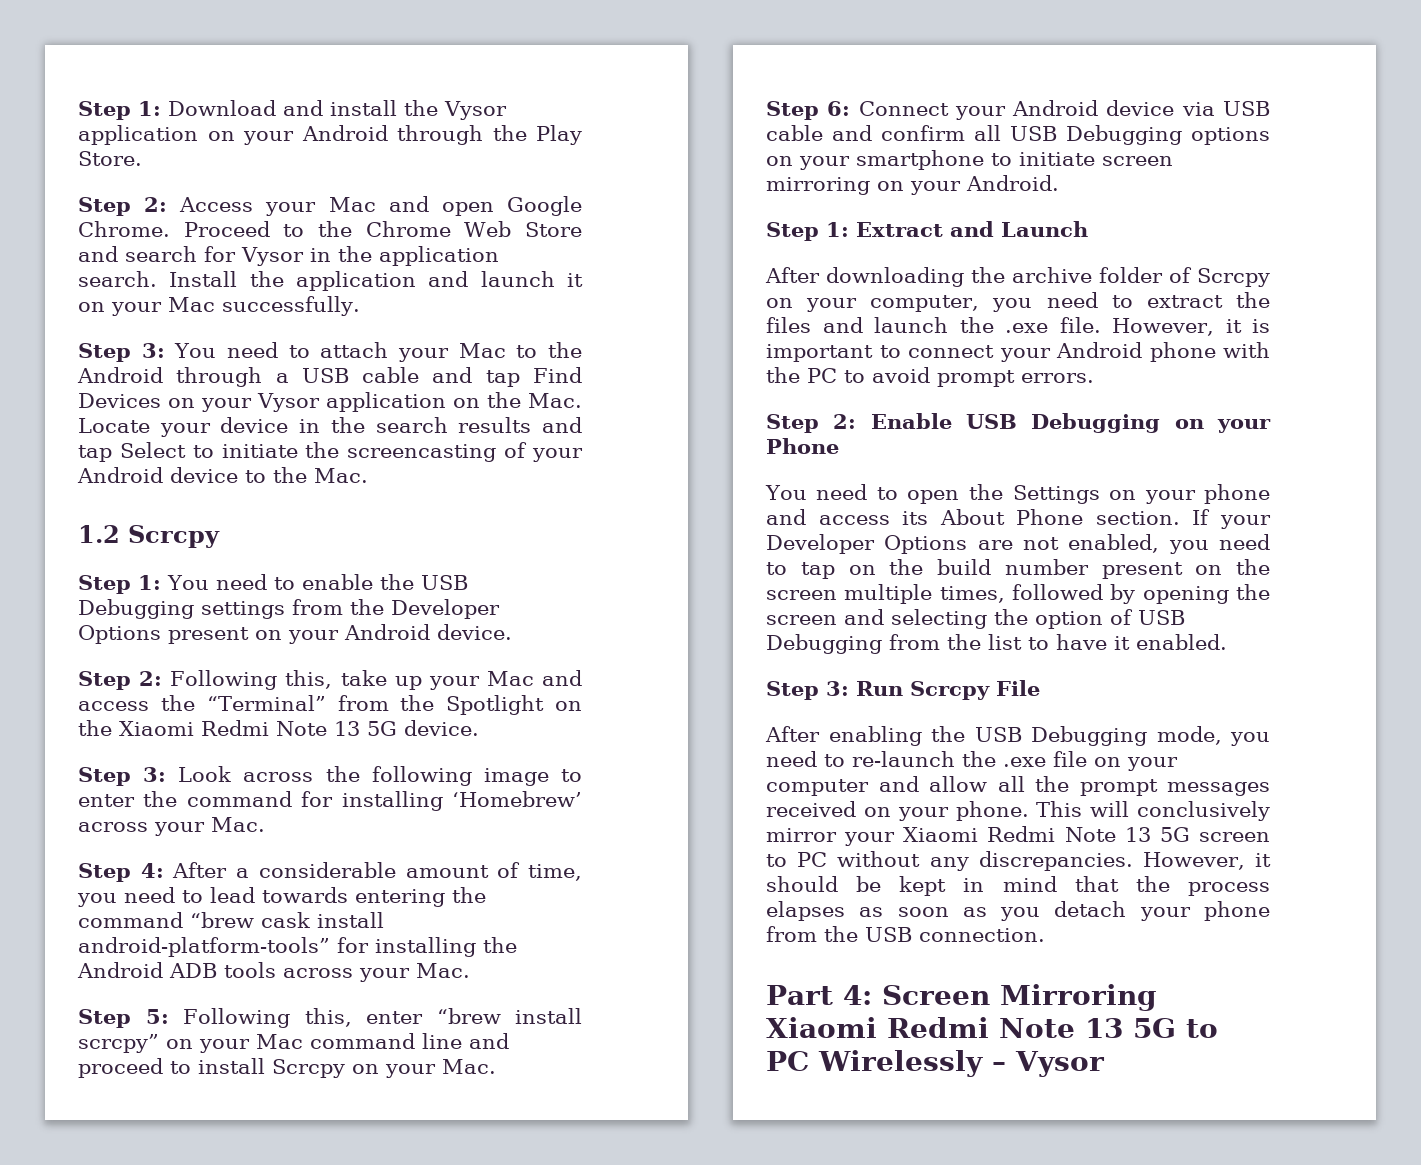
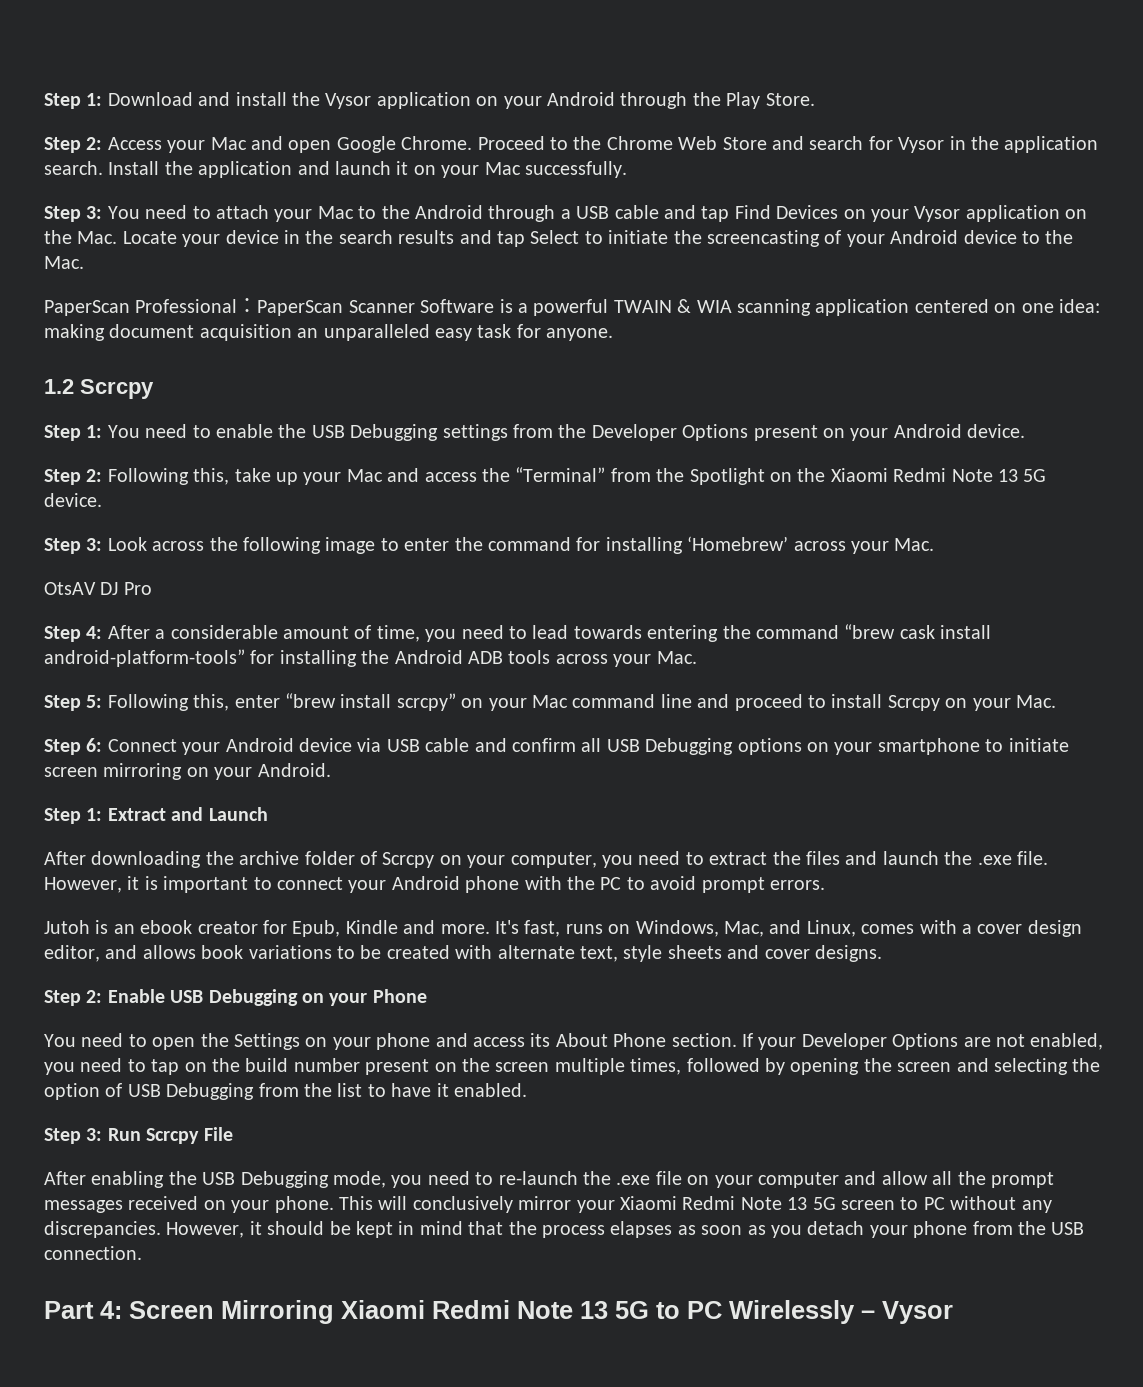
+ PaperScan Professional：PaperScan Scanner Software is a powerful TWAIN & WIA scanning application centered on one idea: making document acquisition an unparalleled easy task for anyone.
+ OtsAV DJ Pro
+ Jutoh is an ebook creator for Epub, Kindle and more. It's fast, runs on Windows, Mac, and Linux, comes with a cover design editor, and allows book variations to be created with alternate text, style sheets and cover designs.

